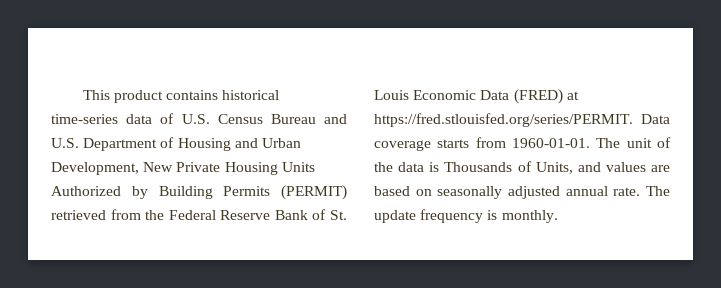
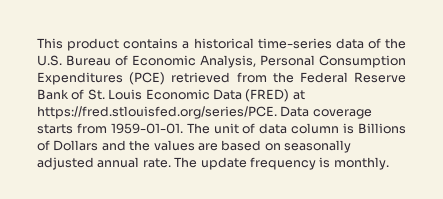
- This product contains historical time-series data of U.S. Census Bureau and U.S. Department of Housing and Urban Development, New Private Housing Units Authorized by Building Permits (PERMIT) retrieved from the Federal Reserve Bank of St. Louis Economic Data (FRED) at https://fred.stlouisfed.org/series/PERMIT. Data coverage starts from 1960-01-01.
+ This product contains a historical time-series data of the U.S. Bureau of Economic Analysis, Personal Consumption Expenditures (PCE) retrieved from the Federal Reserve Bank of St. Louis Economic Data (FRED) at https://fred.stlouisfed.org/series/PCE. Data coverage starts from 1959-01-01.
- The unit of the data is Thousands of Units, and values are based on seasonally adjusted annual rate.
+ The unit of data column is Billions of Dollars and the values are based on seasonally adjusted annual rate.

